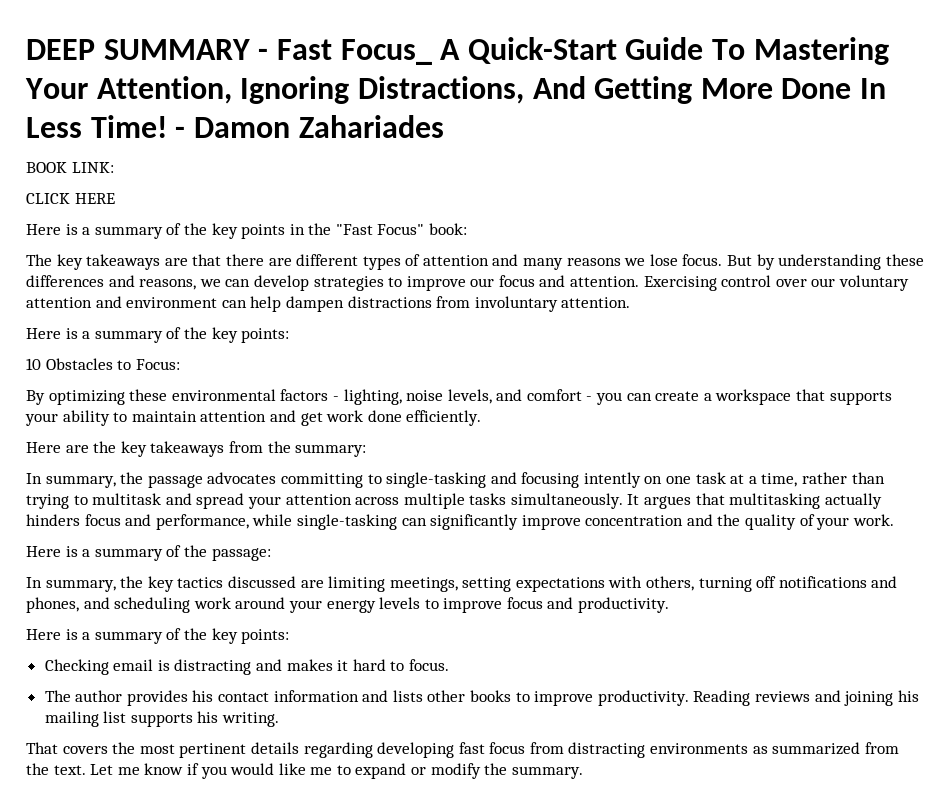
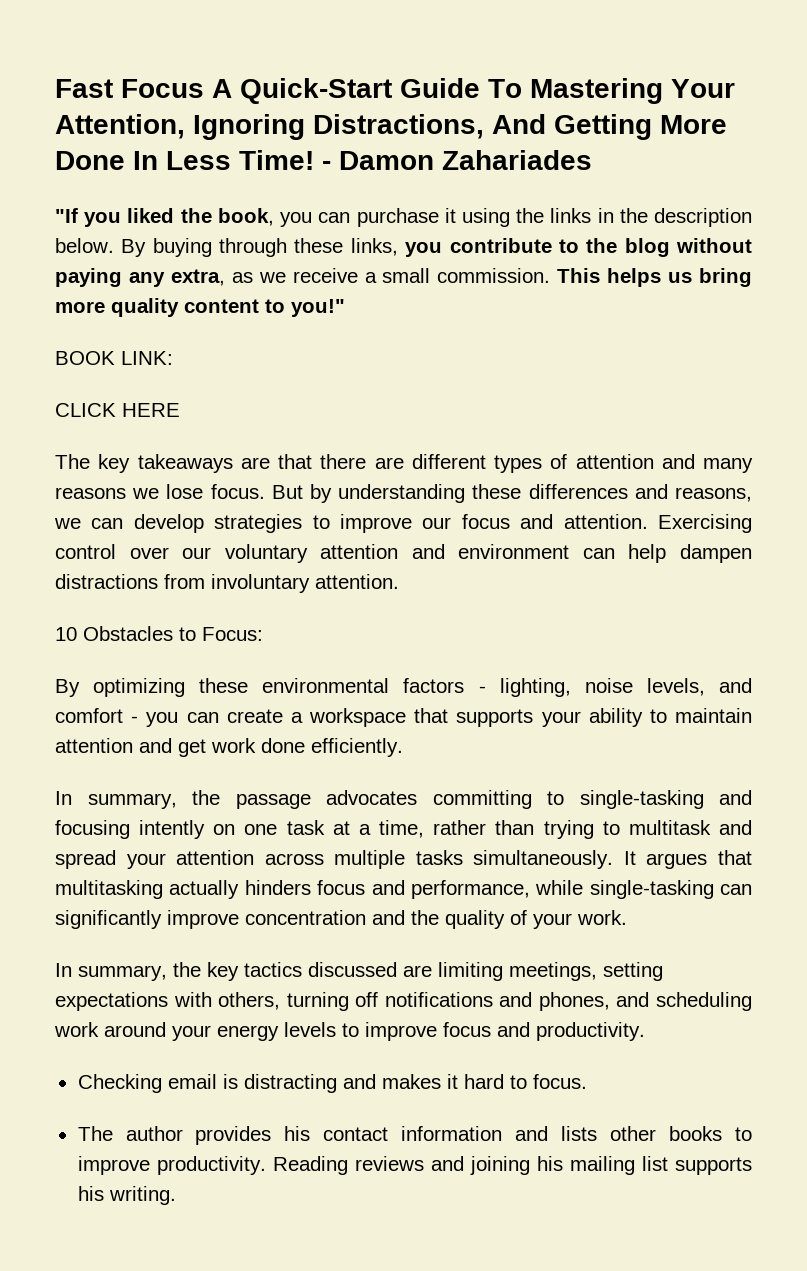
- DEEP SUMMARY - Fast Focus_ A Quick-Start Guide To Mastering Your Attention, Ignoring Distractions, And Getting More Done In Less Time!
+ Fast Focus A Quick-Start Guide To Mastering Your Attention, Ignoring Distractions, And Getting More Done In Less Time!
+ "If you liked the book, you can purchase it using the links in the description below. By buying through these links, you contribute to the blog without paying any extra, as we receive a small commission. This helps us bring more quality content to you!"
  BOOK LINK:
  CLICK HERE
- Here is a summary of the key points in the "Fast Focus" book:
  Exercising control over our voluntary attention and environment can help dampen distractions from involuntary attention.
- Here is a summary of the key points:
- Here are the key takeaways from the summary:
- Here is a summary of the passage:
  In summary, the key tactics discussed are limiting meetings, setting expectations with others, turning off notifications and phones, and scheduling work around your energy levels to improve focus and productivity.
- Here is a summary of the key points:
- That covers the most pertinent details regarding developing fast focus from distracting environments as summarized from the text. Let me know if you would like me to expand or modify the summary.

